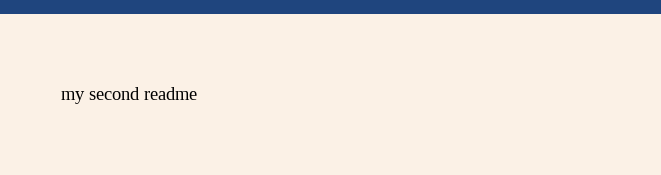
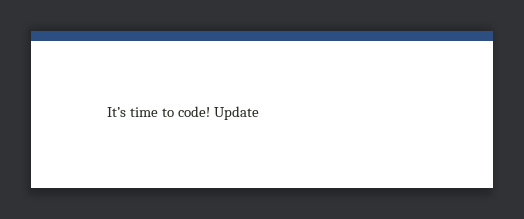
- my second readme
+ It’s time to code! Update

